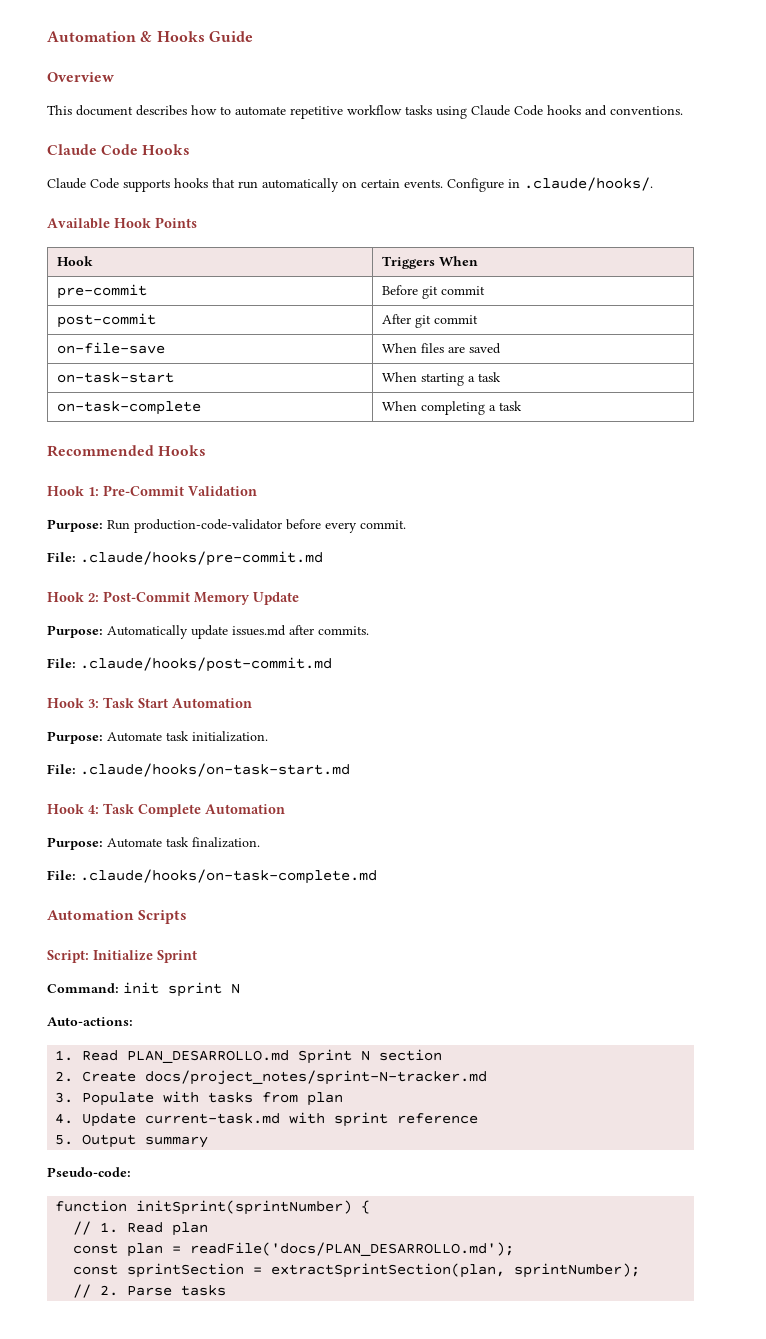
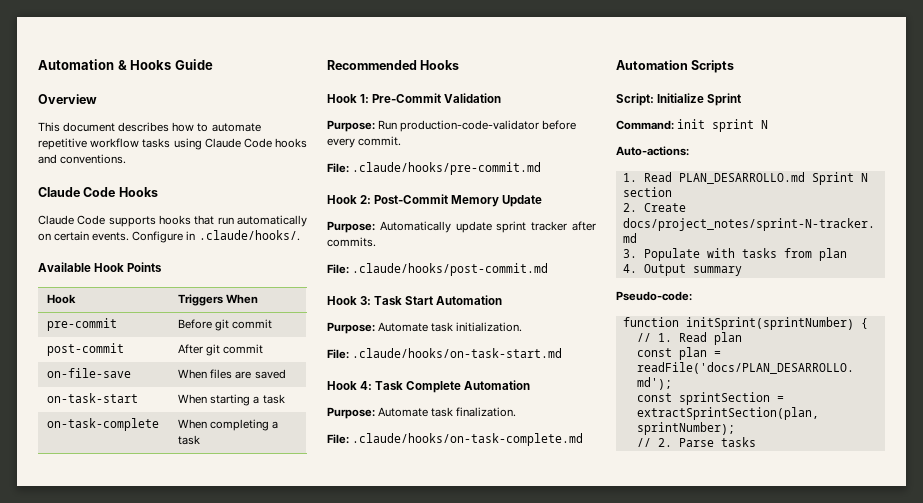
- Purpose: Automatically update issues.md after commits.
+ Purpose: Automatically update sprint tracker after commits.
- 4. Update current-task.md with sprint reference
- 5. Output summary
+ 4. Output summary

